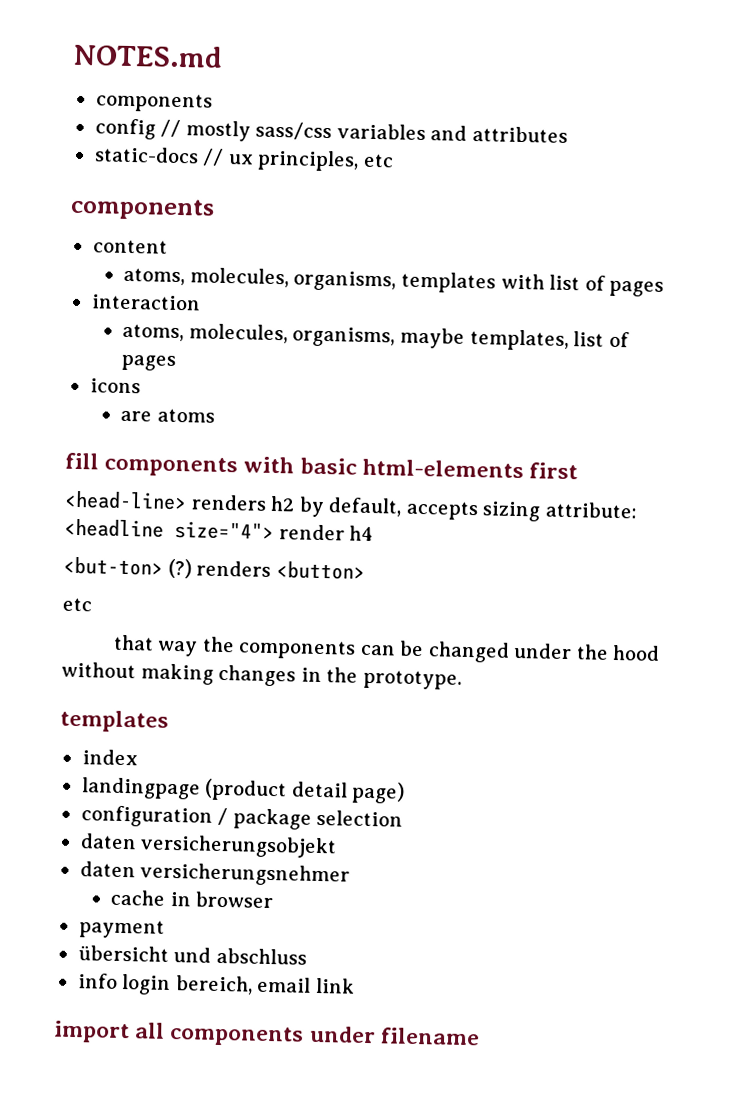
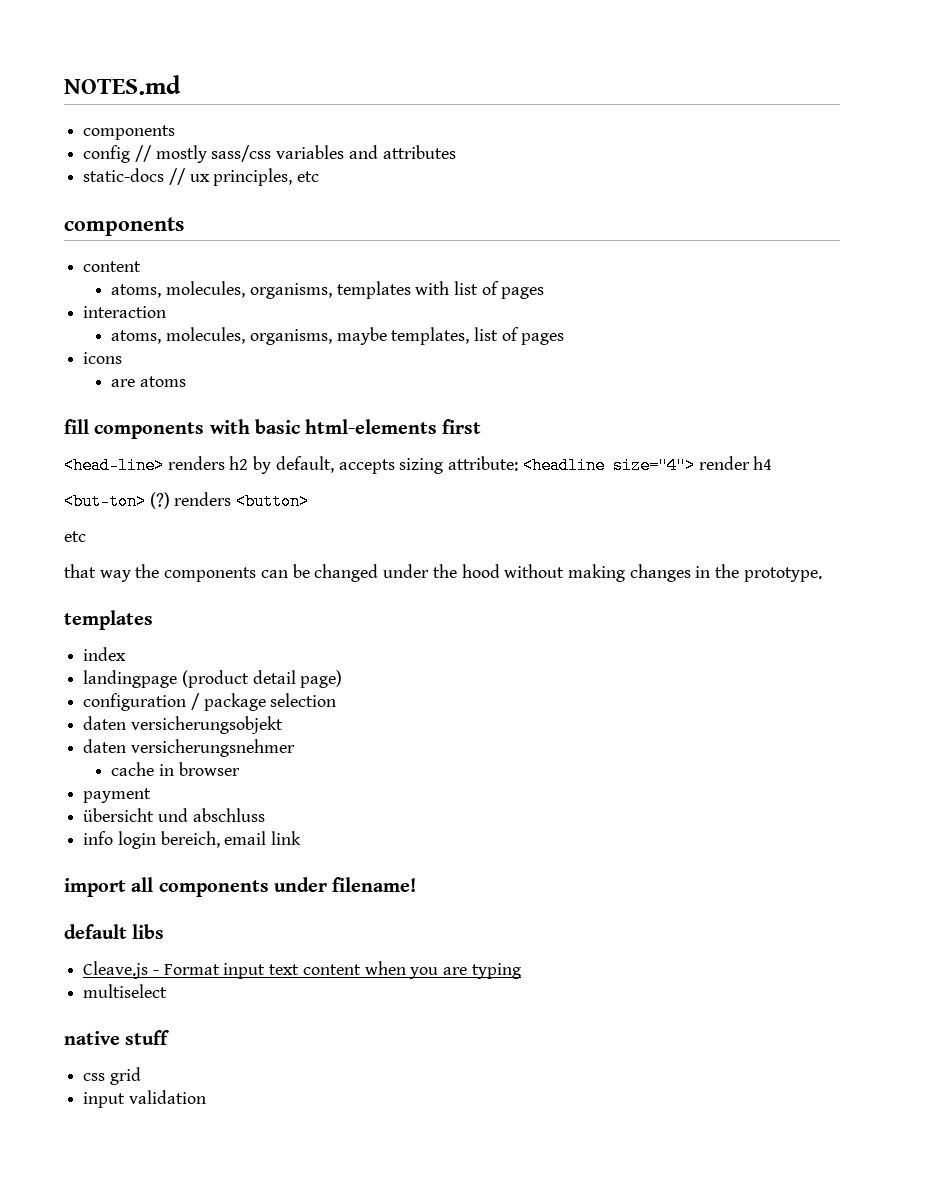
- import all components under filename
+ import all components under filename!
+ default libs
+ Cleave.js - Format input text content when you are typing
+ multiselect
+ native stuff
+ css grid
+ input validation

